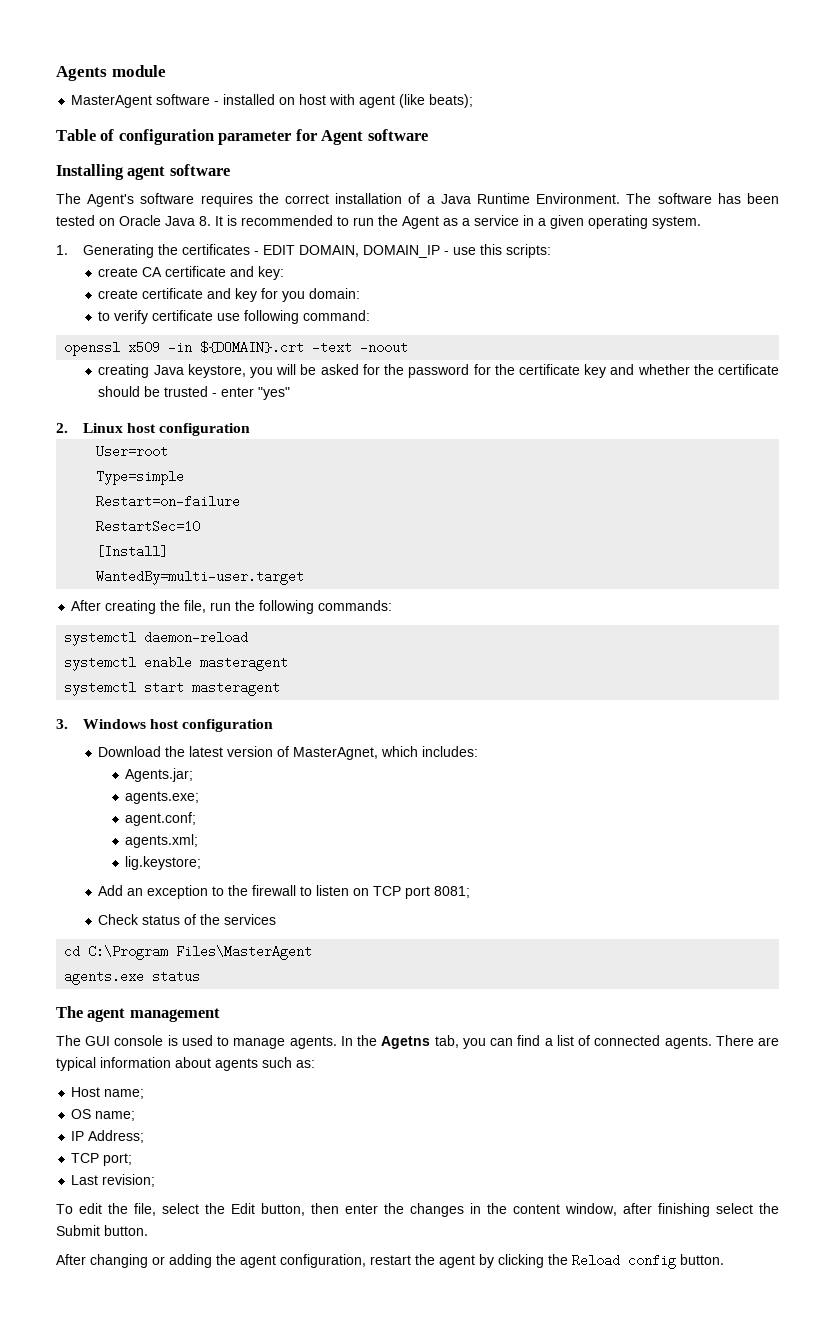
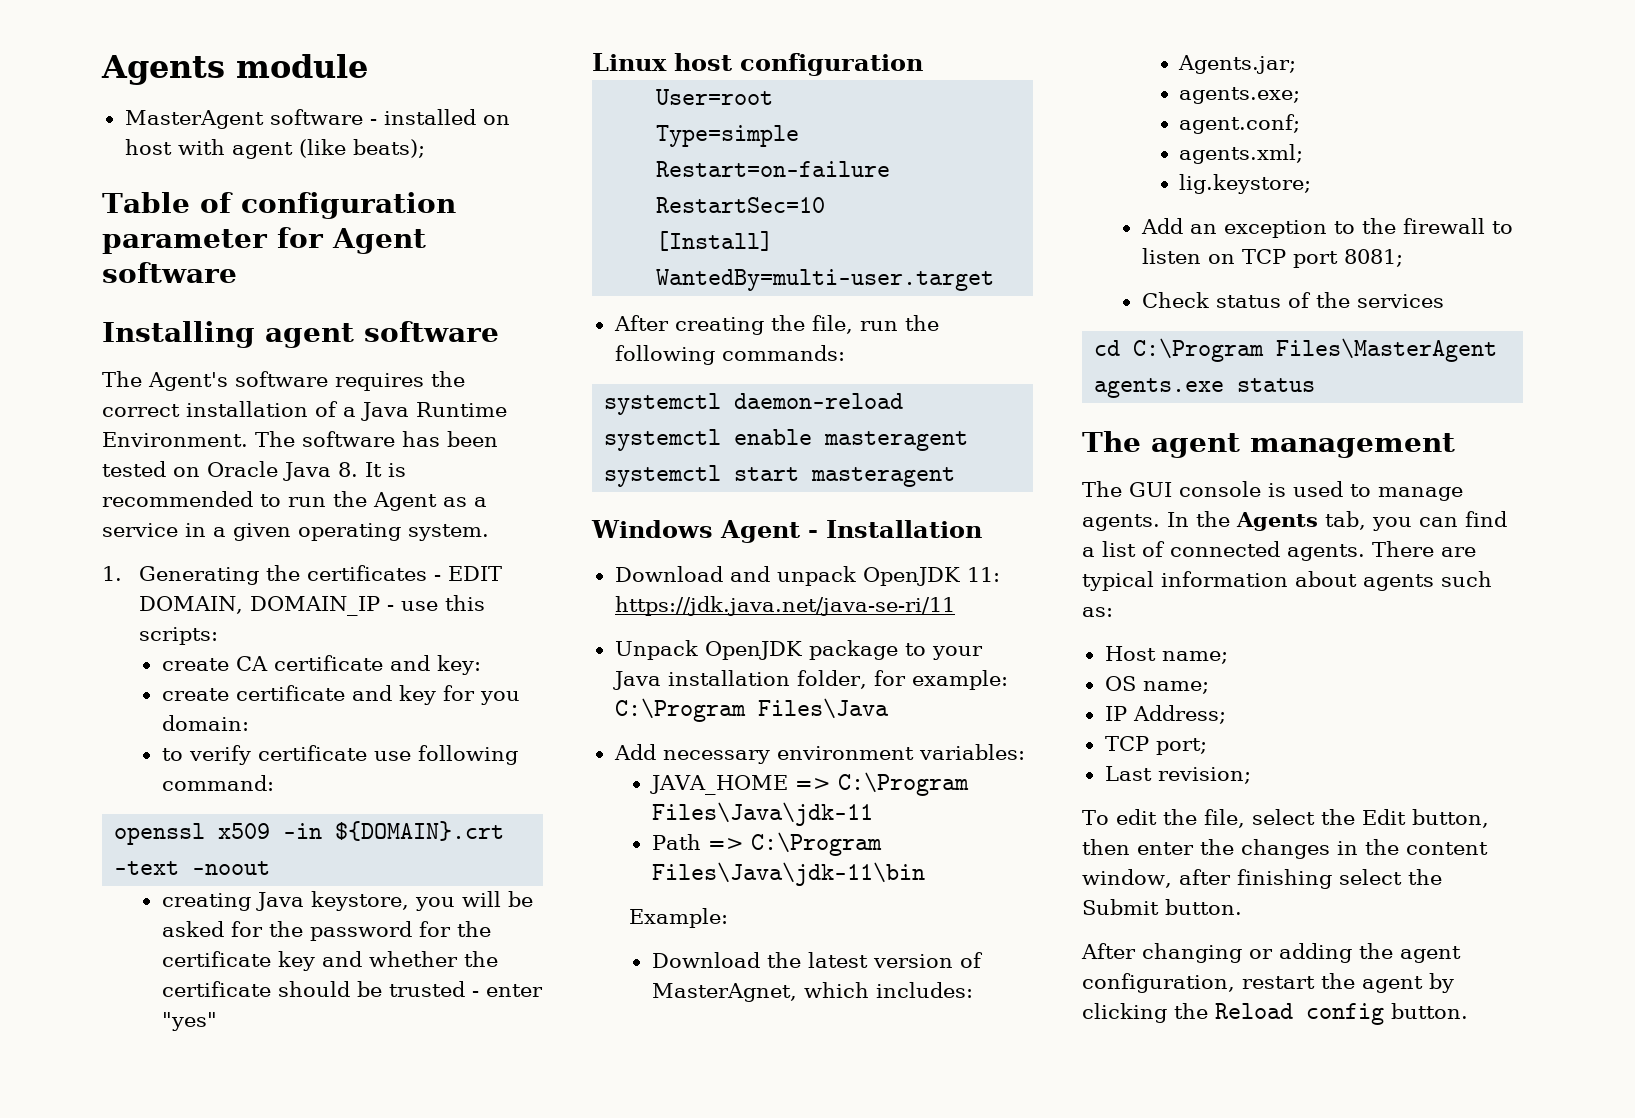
- 2. Linux host configuration
+ Linux host configuration
- 3. Windows host configuration
+ Windows Agent - Installation
+ Download and unpack OpenJDK 11: https://jdk.java.net/java-se-ri/11
+ Unpack OpenJDK package to your Java installation folder, for example: C:\Program Files\Java
+ Add necessary environment variables:
+ JAVA_HOME => C:\Program Files\Java\jdk-11
+ Path => C:\Program Files\Java\jdk-11\bin
+ Example:
- In the Agetns tab, you can find a list of connected agents.
+ In the Agents tab, you can find a list of connected agents.

